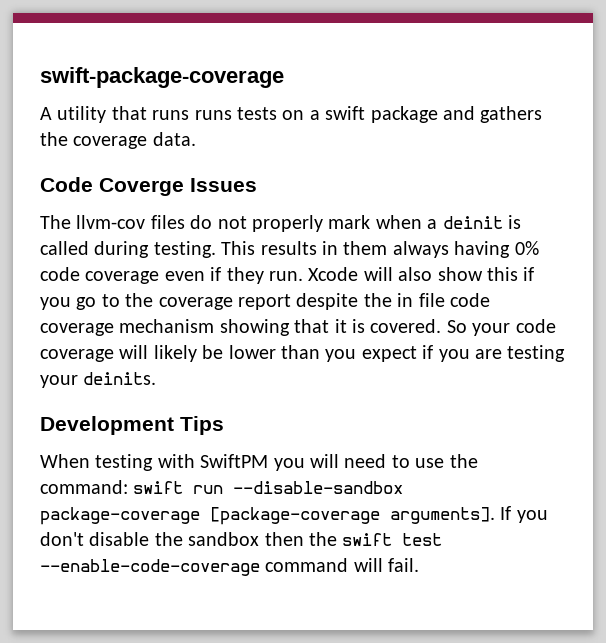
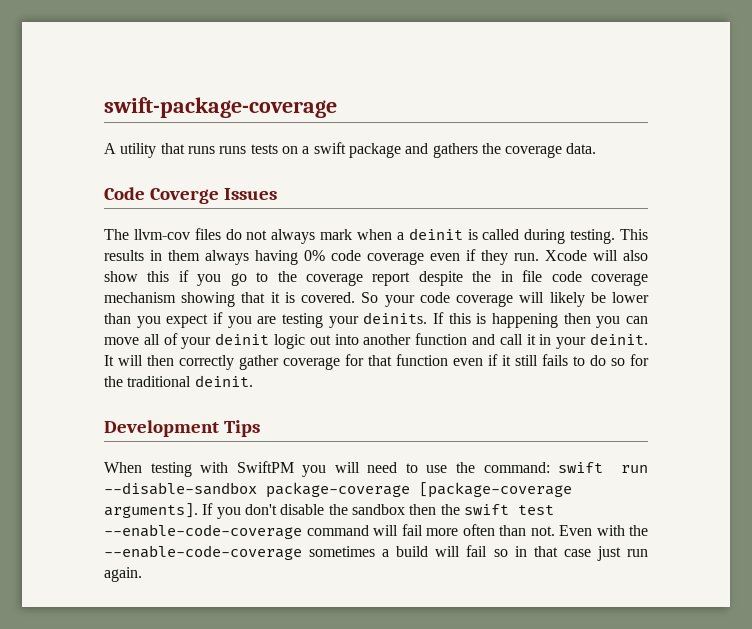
- The llvm-cov files do not properly mark when a deinit is called during testing.
+ The llvm-cov files do not always mark when a deinit is called during testing.
+ If this is happening then you can move all of your deinit logic out into another function and call it in your deinit. It will then correctly gather coverage for that function even if it still fails to do so for the traditional deinit.
- If you don't disable the sandbox then the swift test --enable-code-coverage command will fail.
+ If you don't disable the sandbox then the swift test --enable-code-coverage command will fail more often than not. Even with the --enable-code-coverage sometimes a build will fail so in that case just run again.

